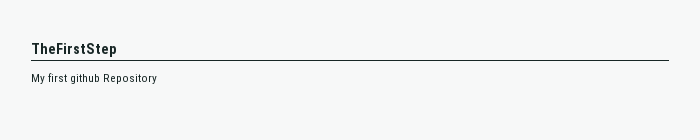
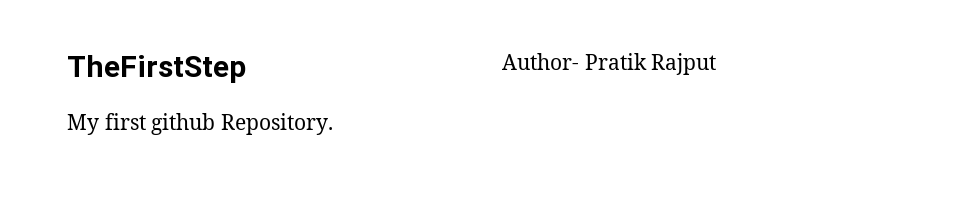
- My first github Repository
+ My first github Repository.
+ Author- Pratik Rajput

